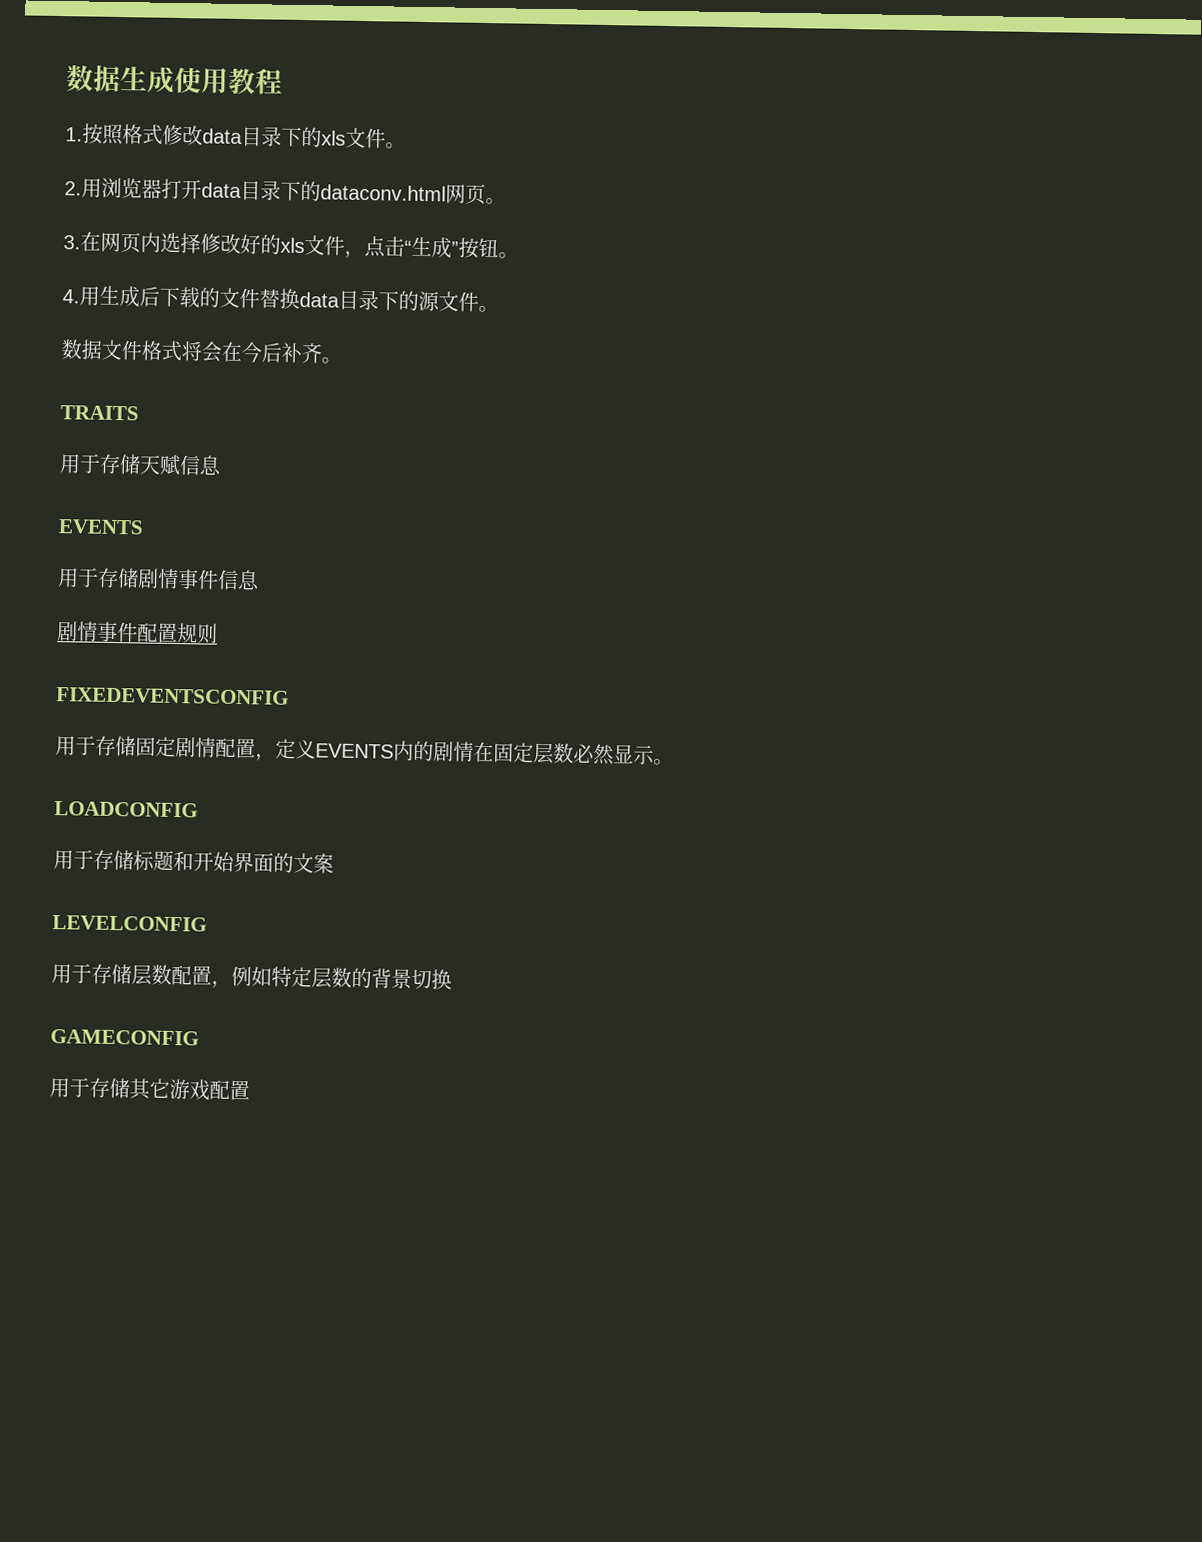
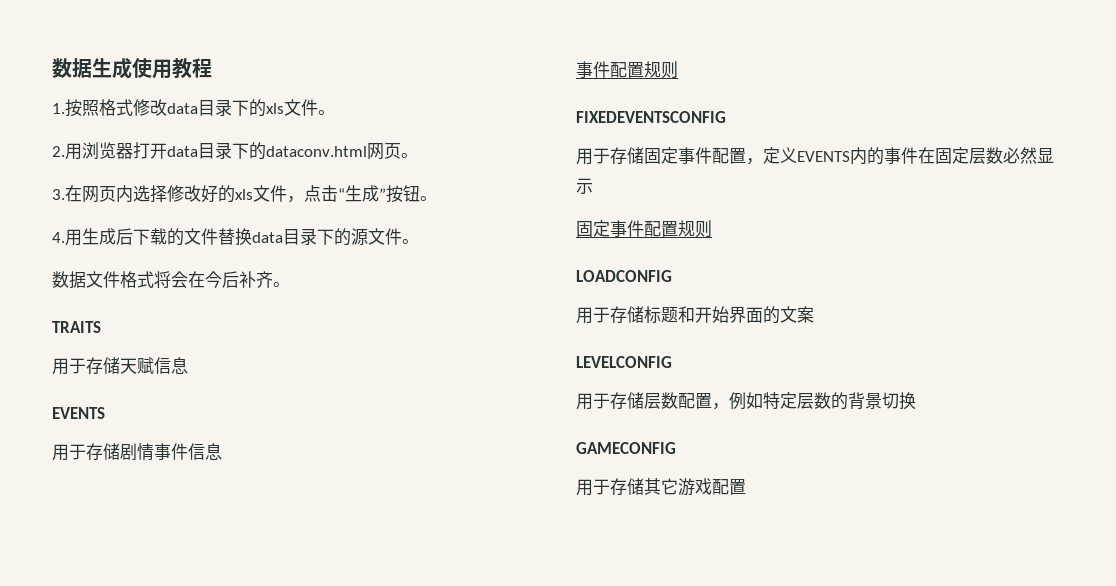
  用于存储剧情事件信息
- 剧情事件配置规则
+ 事件配置规则
- 用于存储固定剧情配置，定义EVENTS内的剧情在固定层数必然显示。
+ 用于存储固定事件配置，定义EVENTS内的事件在固定层数必然显示
+ 固定事件配置规则

